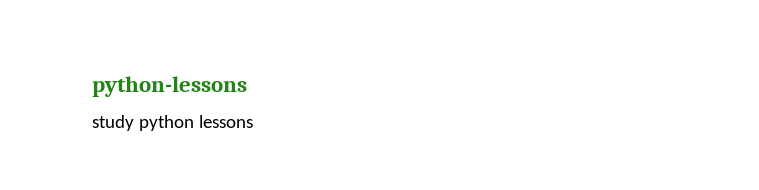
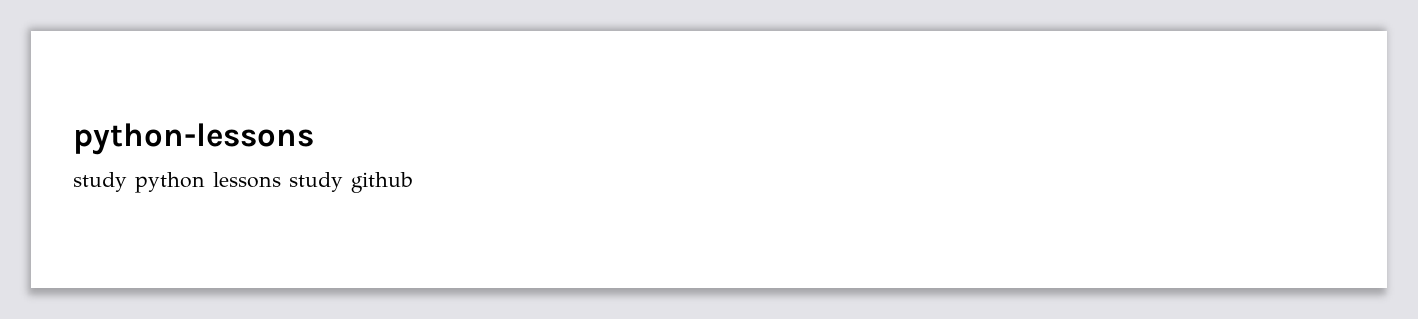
- study python lessons
+ study python lessons study github

